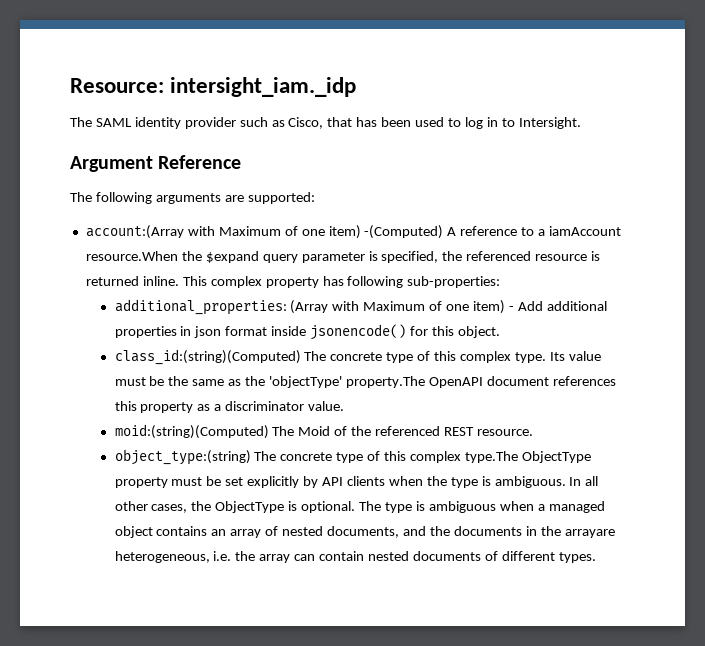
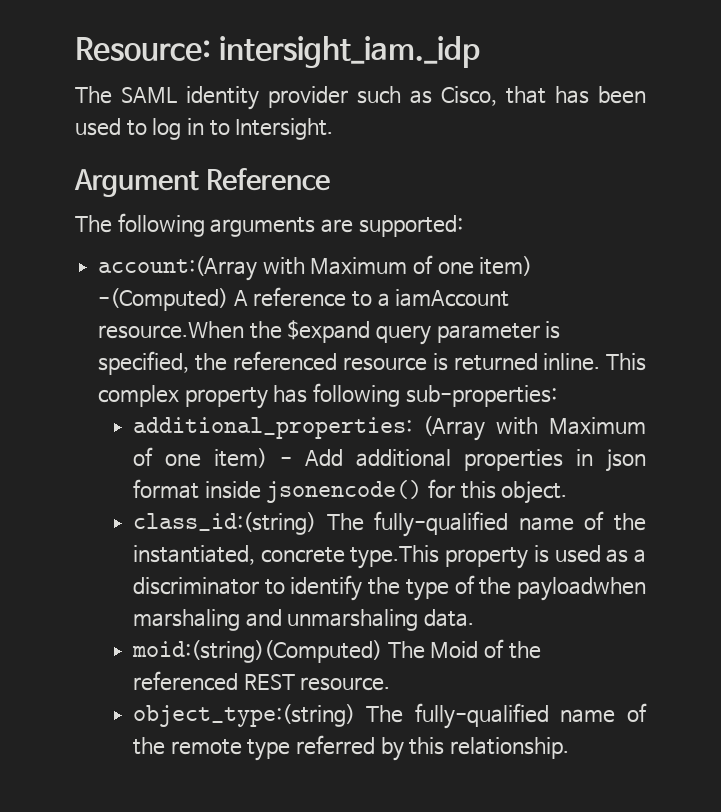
- class_id:(string)(Computed) The concrete type of this complex type. Its value must be the same as the 'objectType' property.The OpenAPI document references this property as a discriminator value.
+ class_id:(string) The fully-qualified name of the instantiated, concrete type.This property is used as a discriminator to identify the type of the payloadwhen marshaling and unmarshaling data.
- object_type:(string) The concrete type of this complex type.The ObjectType property must be set explicitly by API clients when the type is ambiguous. In all other cases, the ObjectType is optional. The type is ambiguous when a managed object contains an array of nested documents, and the documents in the arrayare heterogeneous, i.e. the array can contain nested documents of different types.
+ object_type:(string) The fully-qualified name of the remote type referred by this relationship.

